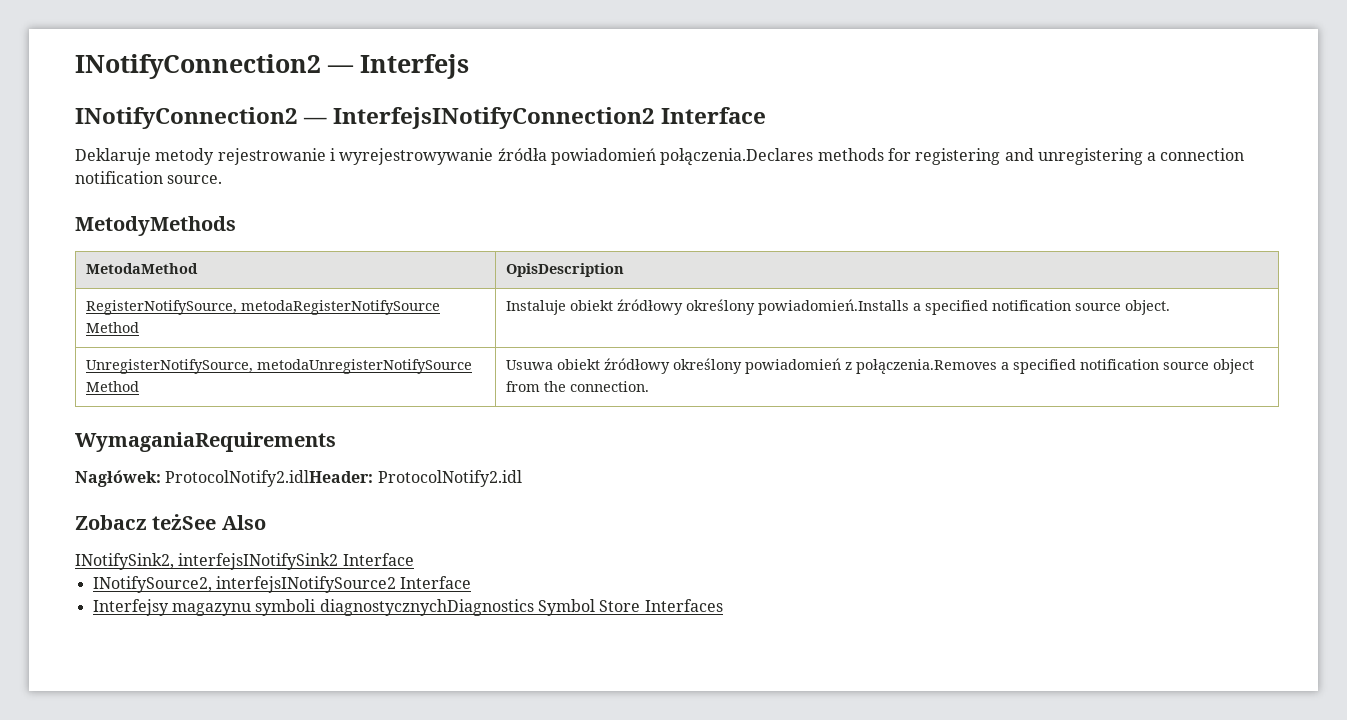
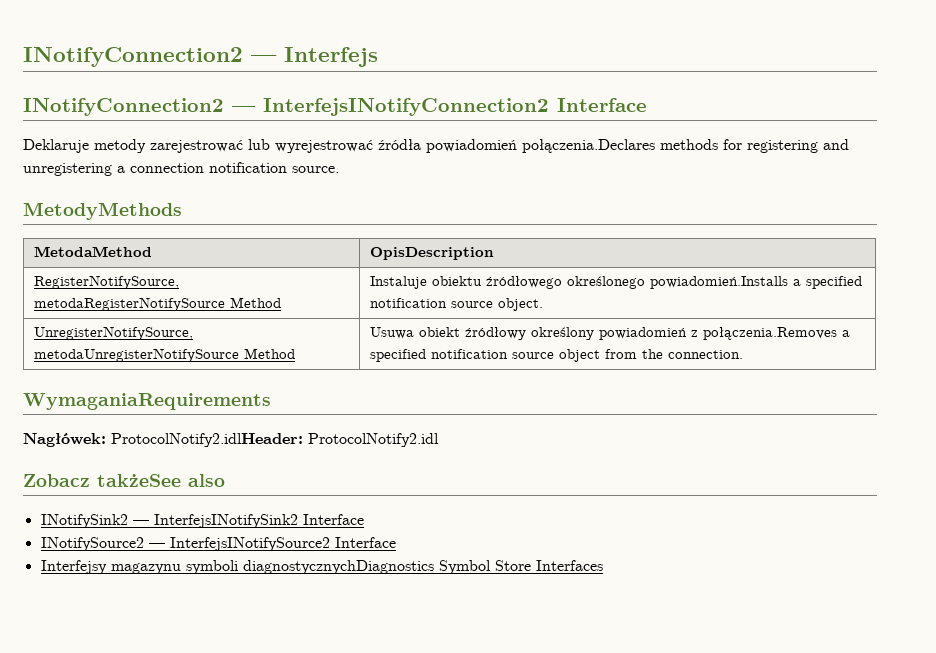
- Deklaruje metody rejestrowanie i wyrejestrowywanie źródła powiadomień połączenia.Declares methods for registering and unregistering a connection notification source.
+ Deklaruje metody zarejestrować lub wyrejestrować źródła powiadomień połączenia.Declares methods for registering and unregistering a connection notification source.
- RegisterNotifySource, metodaRegisterNotifySource Method | Instaluje obiekt źródłowy określony powiadomień.Installs a specified notification source object.
+ RegisterNotifySource, metodaRegisterNotifySource Method | Instaluje obiektu źródłowego określonego powiadomień.Installs a specified notification source object.
- Zobacz teżSee Also
- INotifySink2, interfejsINotifySink2 Interface
- INotifySource2, interfejsINotifySource2 Interface
+ Zobacz takżeSee also
+ INotifySink2 — InterfejsINotifySink2 Interface
+ INotifySource2 — InterfejsINotifySource2 Interface

